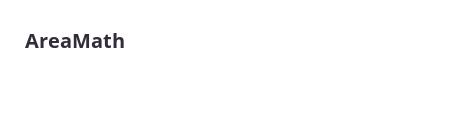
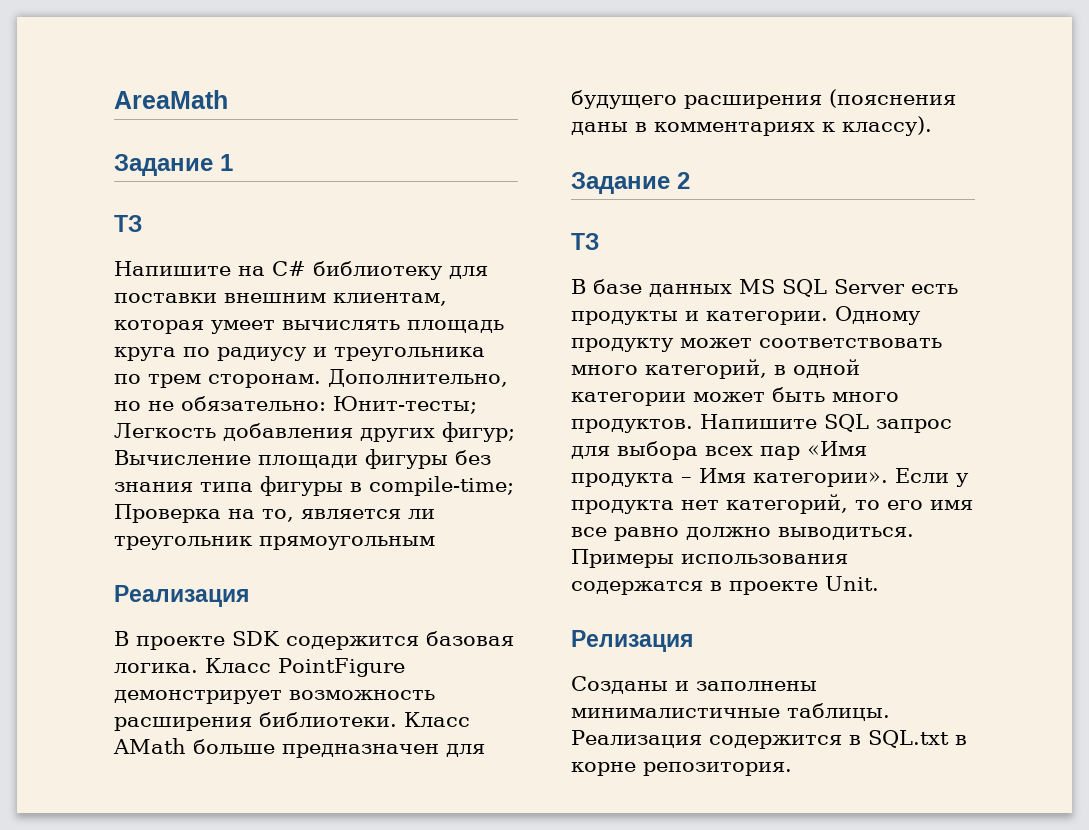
+ Задание 1
+ ТЗ
+ Напишите на C# библиотеку для поставки внешним клиентам, которая умеет вычислять площадь круга по радиусу и треугольника по трем сторонам. Дополнительно, но не обязательно: Юнит-тесты; Легкость добавления других фигур; Вычисление площади фигуры без знания типа фигуры в compile-time; Проверка на то, является ли треугольник прямоугольным
+ Реализация
+ В проекте SDK содержится базовая логика. Класс PointFigure демонстрирует возможность расширения библиотеки. Класс AMath больше предназначен для будущего расширения (пояснения даны в комментариях к классу).
+ Задание 2
+ ТЗ
+ В базе данных MS SQL Server есть продукты и категории. Одному продукту может соответствовать много категорий, в одной категории может быть много продуктов. Напишите SQL запрос для выбора всех пар «Имя продукта – Имя категории». Если у продукта нет категорий, то его имя все равно должно выводиться. Примеры использования содержатся в проекте Unit.
+ Релизация
+ Созданы и заполнены минималистичные таблицы. Реализация содержится в SQL.txt в корне репозитория.

